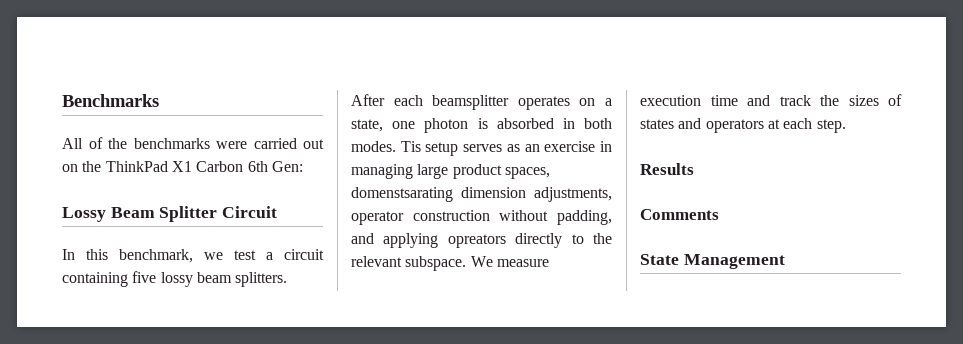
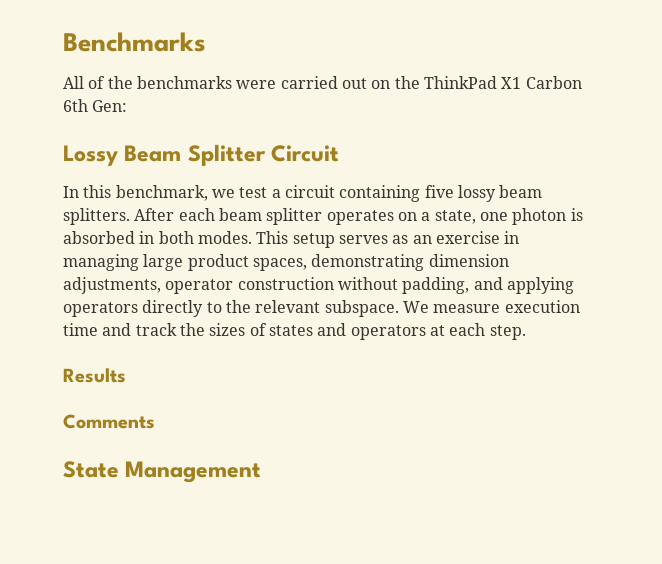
- After each beamsplitter operates on a state, one photon is absorbed in both modes.
+ After each beam splitter operates on a state, one photon is absorbed in both modes.
- Tis setup serves as an exercise in managing large product spaces, domenstsarating dimension adjustments, operator construction without padding, and applying opreators directly to the relevant subspace.
+ This setup serves as an exercise in managing large product spaces, demonstrating dimension adjustments, operator construction without padding, and applying operators directly to the relevant subspace.

